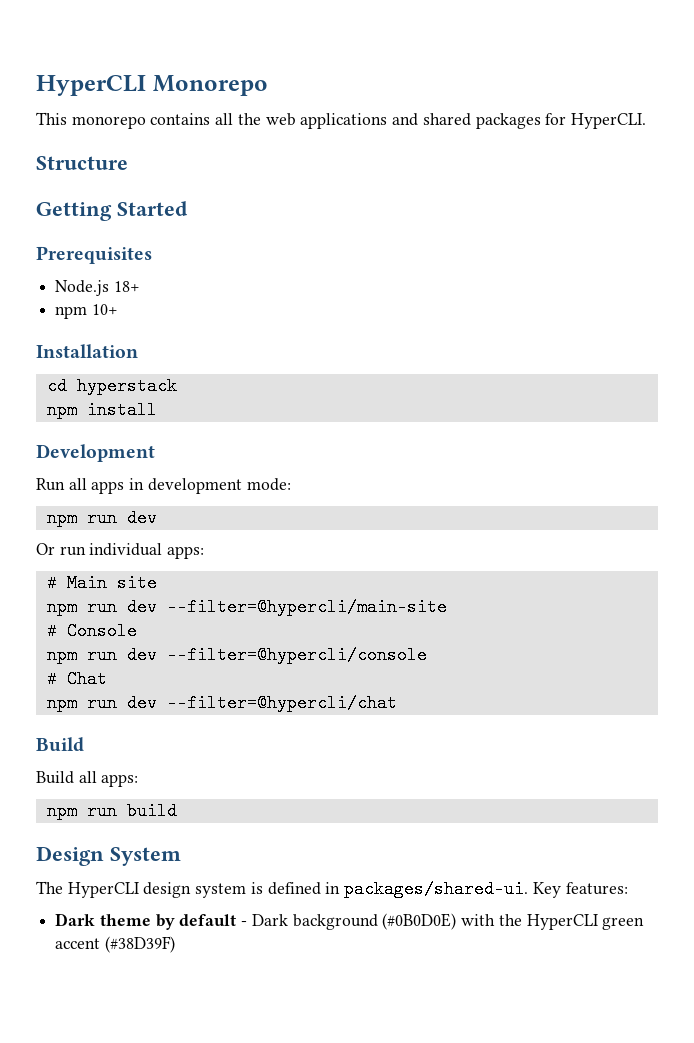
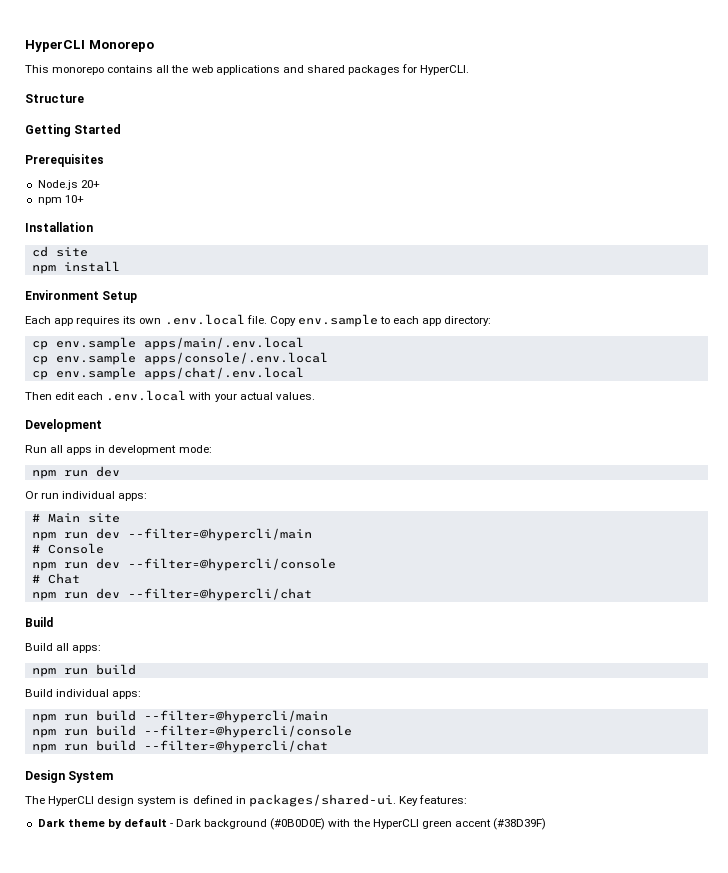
- Node.js 18+
+ Node.js 20+
- cd hyperstack
+ cd site
+ Environment Setup
+ Each app requires its own .env.local file. Copy env.sample to each app directory:
+ cp env.sample apps/main/.env.local
+ cp env.sample apps/console/.env.local
+ cp env.sample apps/chat/.env.local
+ Then edit each .env.local with your actual values.
- npm run dev --filter=@hypercli/main-site
+ npm run dev --filter=@hypercli/main
+ Build individual apps:
+ npm run build --filter=@hypercli/main
+ npm run build --filter=@hypercli/console
+ npm run build --filter=@hypercli/chat

